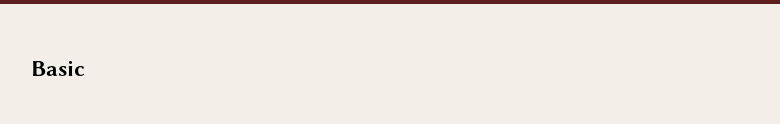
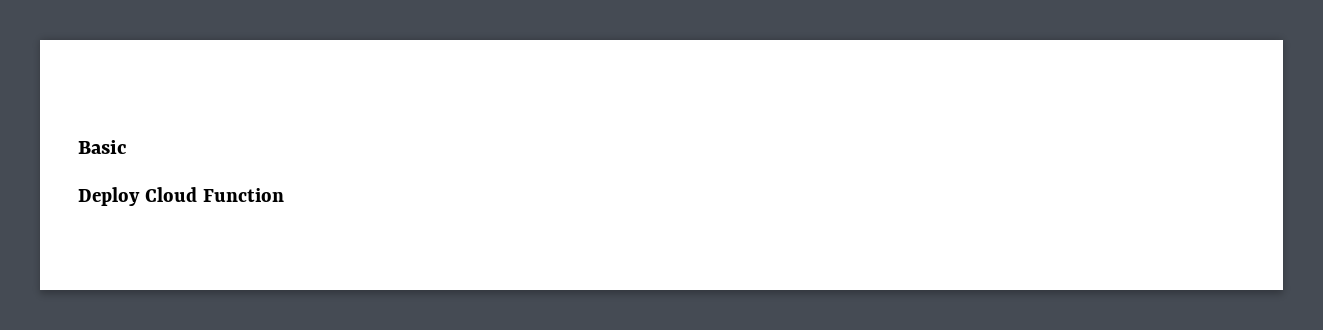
+ Deploy Cloud Function

